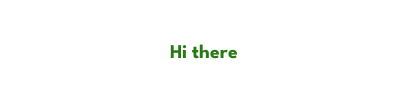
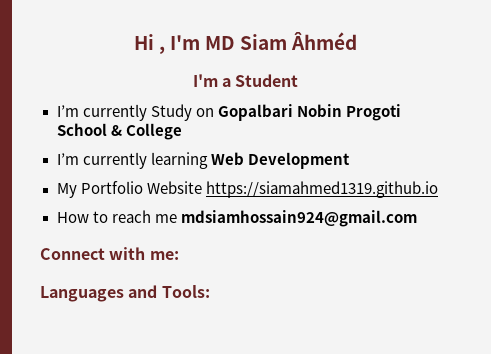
- Hi there
+ Hi , I'm MD Siam Âhméd
+ I'm a Student
+ I’m currently Study on Gopalbari Nobin Progoti School & College
+ I’m currently learning Web Development
+ My Portfolio Website https://siamahmed1319.github.io
+ How to reach me mdsiamhossain924@gmail.com
+ Connect with me:
+ Languages and Tools:

